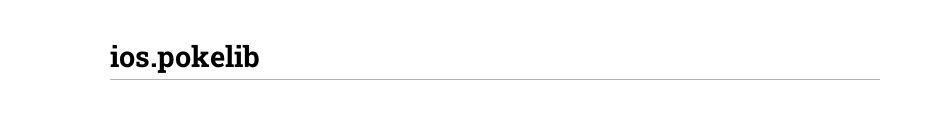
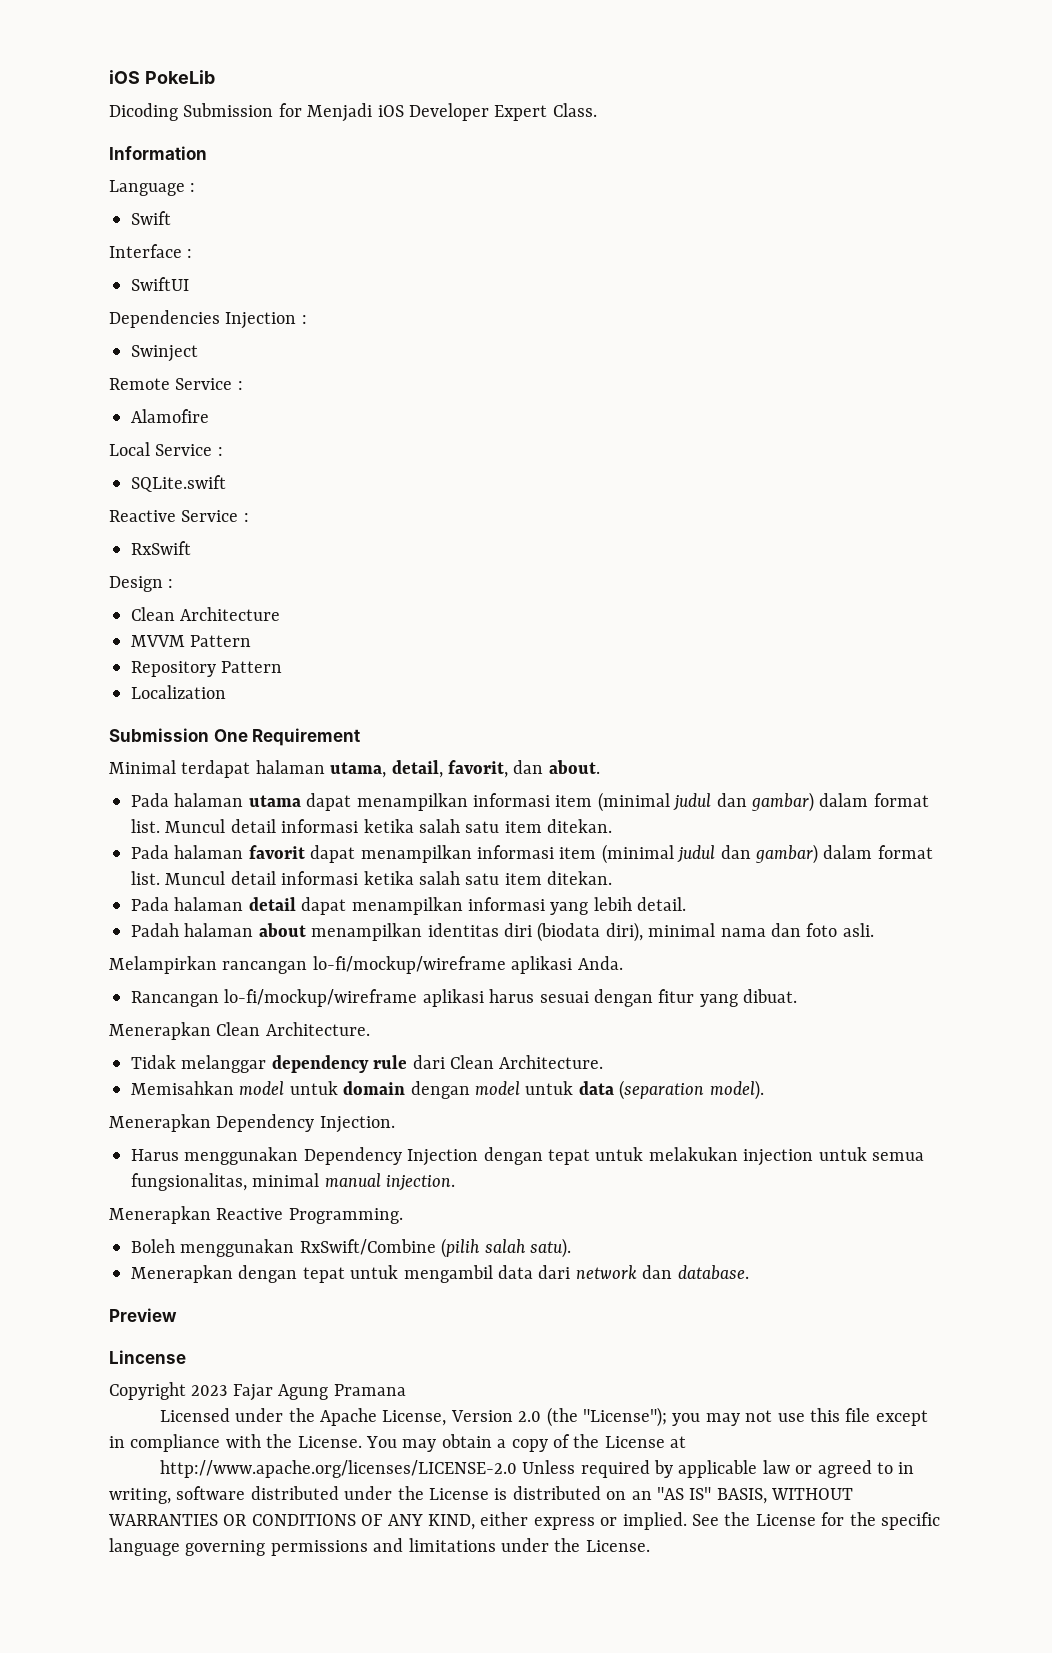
- ios.pokelib
+ iOS PokeLib
+ Dicoding Submission for Menjadi iOS Developer Expert Class.
+ Information
+ Language :
+ Swift
+ Interface :
+ SwiftUI
+ Dependencies Injection :
+ Swinject
+ Remote Service :
+ Alamofire
+ Local Service :
+ SQLite.swift
+ Reactive Service :
+ RxSwift
+ Design :
+ Clean Architecture
+ MVVM Pattern
+ Repository Pattern
+ Localization
+ Submission One Requirement
+ Minimal terdapat halaman utama, detail, favorit, dan about.
+ Pada halaman utama dapat menampilkan informasi item (minimal judul dan gambar) dalam format list. Muncul detail informasi ketika salah satu item ditekan.
+ Pada halaman favorit dapat menampilkan informasi item (minimal judul dan gambar) dalam format list. Muncul detail informasi ketika salah satu item ditekan.
+ Pada halaman detail dapat menampilkan informasi yang lebih detail.
+ Padah halaman about menampilkan identitas diri (biodata diri), minimal nama dan foto asli.
+ Melampirkan rancangan lo-fi/mockup/wireframe aplikasi Anda.
+ Rancangan lo-fi/mockup/wireframe aplikasi harus sesuai dengan fitur yang dibuat.
+ Menerapkan Clean Architecture.
+ Tidak melanggar dependency rule dari Clean Architecture.
+ Memisahkan model untuk domain dengan model untuk data (separation model).
+ Menerapkan Dependency Injection.
+ Harus menggunakan Dependency Injection dengan tepat untuk melakukan injection untuk semua fungsionalitas, minimal manual injection.
+ Menerapkan Reactive Programming.
+ Boleh menggunakan RxSwift/Combine (pilih salah satu).
+ Menerapkan dengan tepat untuk mengambil data dari network dan database.
+ Preview
+ Lincense
+ Copyright 2023 Fajar Agung Pramana
+ Licensed under the Apache License, Version 2.0 (the "License"); you may not use this file except in compliance with the License. You may obtain a copy of the License at
+ http://www.apache.org/licenses/LICENSE-2.0 Unless required by applicable law or agreed to in writing, software distributed under the License is distributed on an "AS IS" BASIS, WITHOUT WARRANTIES OR CONDITIONS OF ANY KIND, either express or implied. See the License for the specific language governing permissions and limitations under the License.

